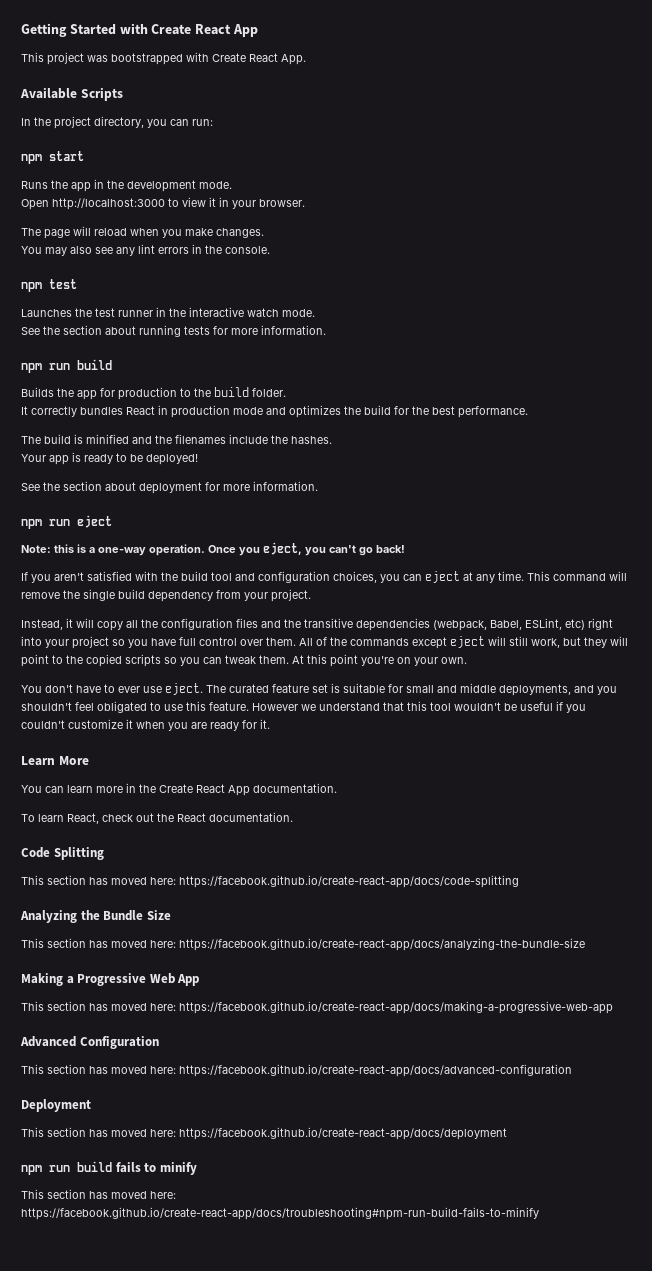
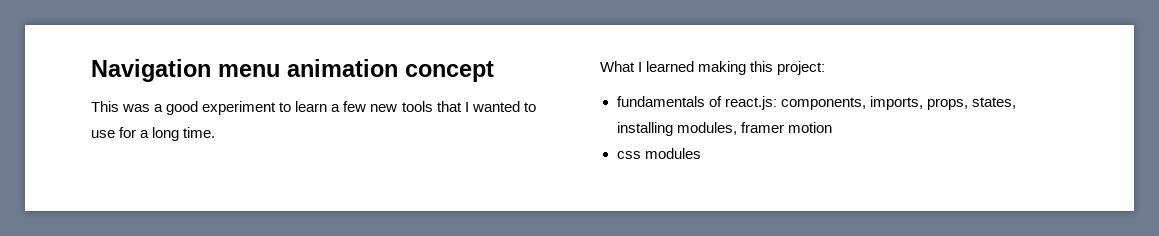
- Getting Started with Create React App
- This project was bootstrapped with Create React App.
- Available Scripts
- In the project directory, you can run:
- npm start
- Runs the app in the development mode.
- Open http://localhost:3000 to view it in your browser.
- The page will reload when you make changes.
- You may also see any lint errors in the console.
- npm test
- Launches the test runner in the interactive watch mode.
- See the section about running tests for more information.
- npm run build
- Builds the app for production to the build folder.
- It correctly bundles React in production mode and optimizes the build for the best performance.
- The build is minified and the filenames include the hashes.
- Your app is ready to be deployed!
- See the section about deployment for more information.
- npm run eject
- Note: this is a one-way operation. Once you eject, you can't go back!
- If you aren't satisfied with the build tool and configuration choices, you can eject at any time. This command will remove the single build dependency from your project.
- Instead, it will copy all the configuration files and the transitive dependencies (webpack, Babel, ESLint, etc) right into your project so you have full control over them. All of the commands except eject will still work, but they will point to the copied scripts so you can tweak them. At this point you're on your own.
- You don't have to ever use eject. The curated feature set is suitable for small and middle deployments, and you shouldn't feel obligated to use this feature. However we understand that this tool wouldn't be useful if you couldn't customize it when you are ready for it.
- Learn More
- You can learn more in the Create React App documentation.
- To learn React, check out the React documentation.
- Code Splitting
- This section has moved here: https://facebook.github.io/create-react-app/docs/code-splitting
- Analyzing the Bundle Size
- This section has moved here: https://facebook.github.io/create-react-app/docs/analyzing-the-bundle-size
- Making a Progressive Web App
- This section has moved here: https://facebook.github.io/create-react-app/docs/making-a-progressive-web-app
- Advanced Configuration
- This section has moved here: https://facebook.github.io/create-react-app/docs/advanced-configuration
- Deployment
- This section has moved here: https://facebook.github.io/create-react-app/docs/deployment
- npm run build fails to minify
- This section has moved here: https://facebook.github.io/create-react-app/docs/troubleshooting#npm-run-build-fails-to-minify
+ Navigation menu animation concept
+ This was a good experiment to learn a few new tools that I wanted to use for a long time.
+ What I learned making this project:
+ fundamentals of react.js: components, imports, props, states, installing modules, framer motion
+ css modules

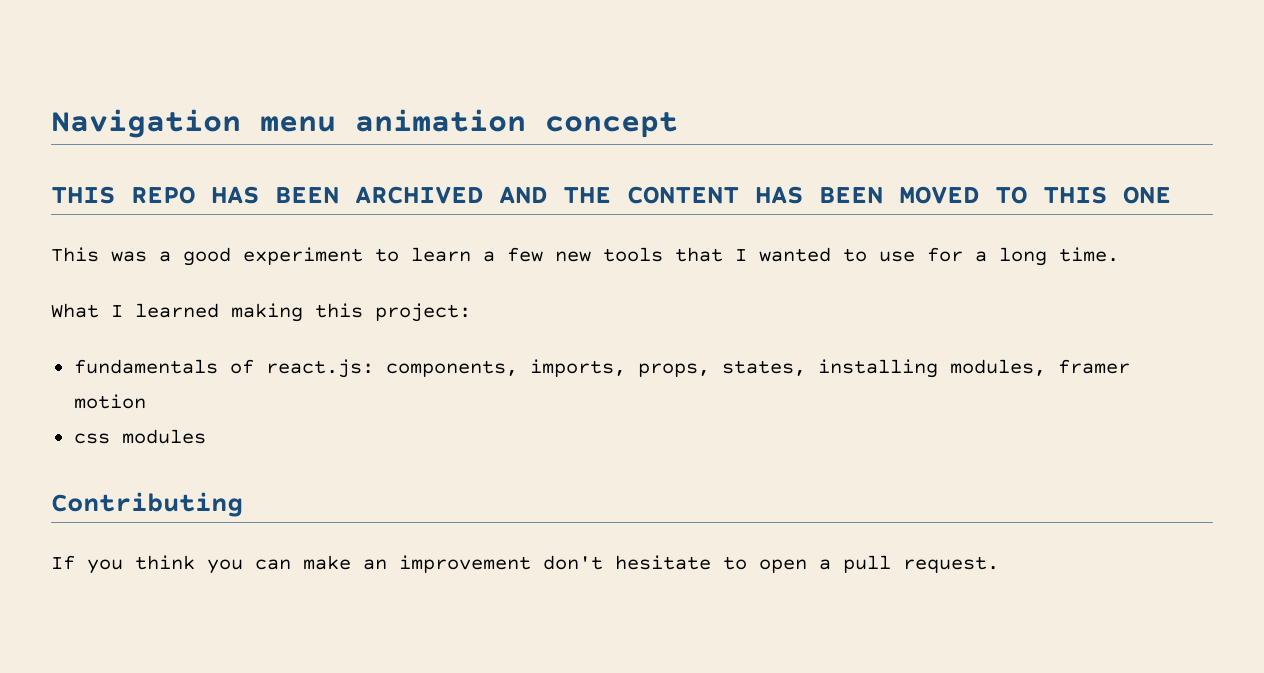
+ THIS REPO HAS BEEN ARCHIVED AND THE CONTENT HAS BEEN MOVED TO THIS ONE
+ Contributing
+ If you think you can make an improvement don't hesitate to open a pull request.

